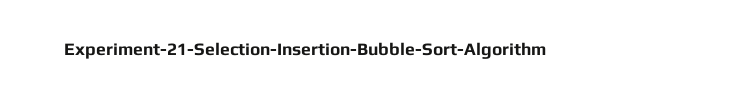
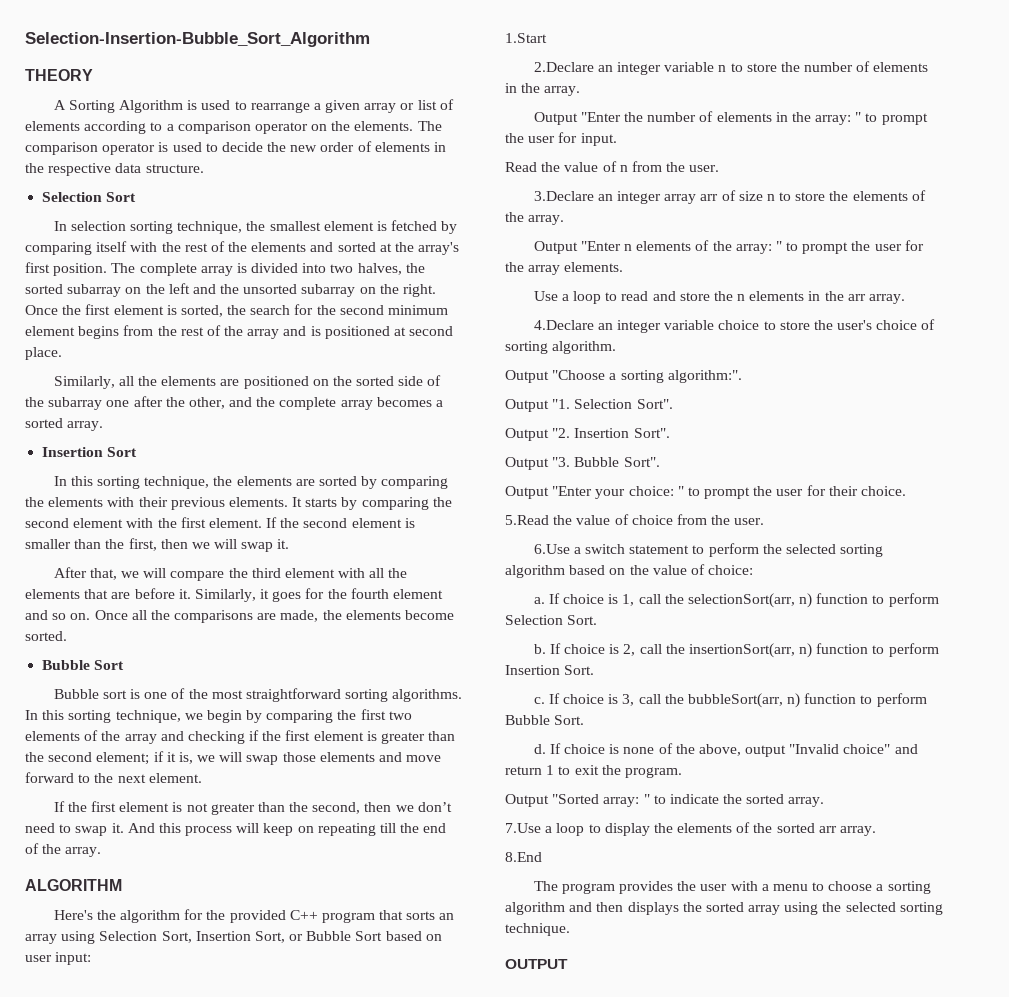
- Experiment-21-Selection-Insertion-Bubble-Sort-Algorithm
+ Selection-Insertion-Bubble_Sort_Algorithm
+ THEORY
+ A Sorting Algorithm is used to rearrange a given array or list of elements according to a comparison operator on the elements. The comparison operator is used to decide the new order of elements in the respective data structure.
+ Selection Sort
+ In selection sorting technique, the smallest element is fetched by comparing itself with the rest of the elements and sorted at the array's first position. The complete array is divided into two halves, the sorted subarray on the left and the unsorted subarray on the right. Once the first element is sorted, the search for the second minimum element begins from the rest of the array and is positioned at second place.
+ Similarly, all the elements are positioned on the sorted side of the subarray one after the other, and the complete array becomes a sorted array.
+ Insertion Sort
+ In this sorting technique, the elements are sorted by comparing the elements with their previous elements. It starts by comparing the second element with the first element. If the second element is smaller than the first, then we will swap it.
+ After that, we will compare the third element with all the elements that are before it. Similarly, it goes for the fourth element and so on. Once all the comparisons are made, the elements become sorted.
+ Bubble Sort
+ Bubble sort is one of the most straightforward sorting algorithms. In this sorting technique, we begin by comparing the first two elements of the array and checking if the first element is greater than the second element; if it is, we will swap those elements and move forward to the next element.
+ If the first element is not greater than the second, then we don’t need to swap it. And this process will keep on repeating till the end of the array.
+ ALGORITHM
+ Here's the algorithm for the provided C++ program that sorts an array using Selection Sort, Insertion Sort, or Bubble Sort based on user input:
+ 1.Start
+ 2.Declare an integer variable n to store the number of elements in the array.
+ Output "Enter the number of elements in the array: " to prompt the user for input.
+ Read the value of n from the user.
+ 3.Declare an integer array arr of size n to store the elements of the array.
+ Output "Enter n elements of the array: " to prompt the user for the array elements.
+ Use a loop to read and store the n elements in the arr array.
+ 4.Declare an integer variable choice to store the user's choice of sorting algorithm.
+ Output "Choose a sorting algorithm:".
+ Output "1. Selection Sort".
+ Output "2. Insertion Sort".
+ Output "3. Bubble Sort".
+ Output "Enter your choice: " to prompt the user for their choice.
+ 5.Read the value of choice from the user.
+ 6.Use a switch statement to perform the selected sorting algorithm based on the value of choice:
+ a. If choice is 1, call the selectionSort(arr, n) function to perform Selection Sort.
+ b. If choice is 2, call the insertionSort(arr, n) function to perform Insertion Sort.
+ c. If choice is 3, call the bubbleSort(arr, n) function to perform Bubble Sort.
+ d. If choice is none of the above, output "Invalid choice" and return 1 to exit the program.
+ Output "Sorted array: " to indicate the sorted array.
+ 7.Use a loop to display the elements of the sorted arr array.
+ 8.End
+ The program provides the user with a menu to choose a sorting algorithm and then displays the sorted array using the selected sorting technique.
+ OUTPUT

